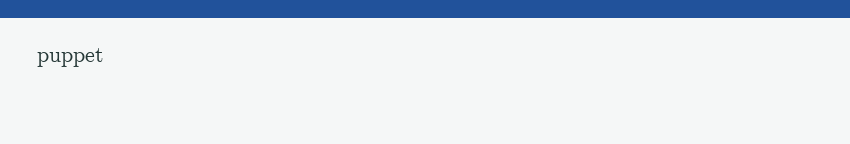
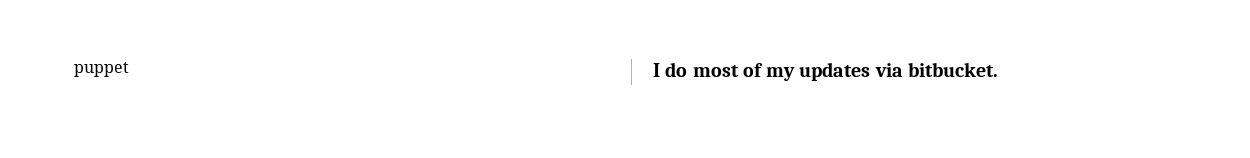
+ I do most of my updates via bitbucket.

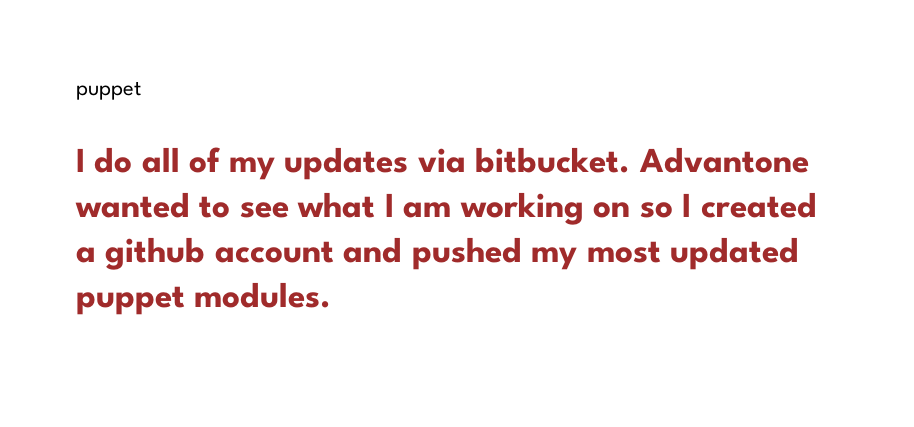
- I do most of my updates via bitbucket.
+ I do all of my updates via bitbucket.
+ Advantone wanted to see what I am working on so I created a github account and pushed my most updated puppet modules.

